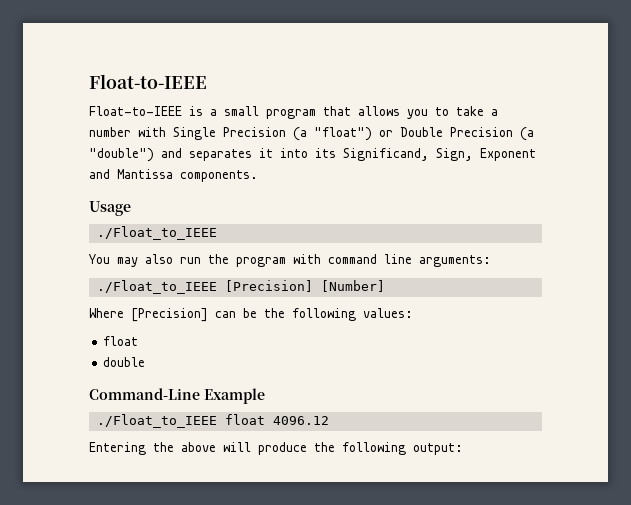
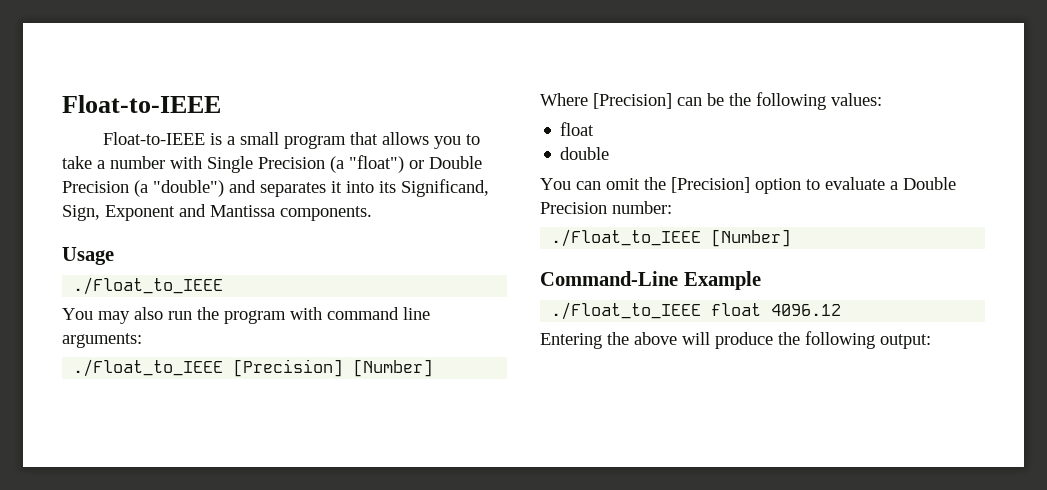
+ You can omit the [Precision] option to evaluate a Double Precision number:
+ ./Float_to_IEEE [Number]

